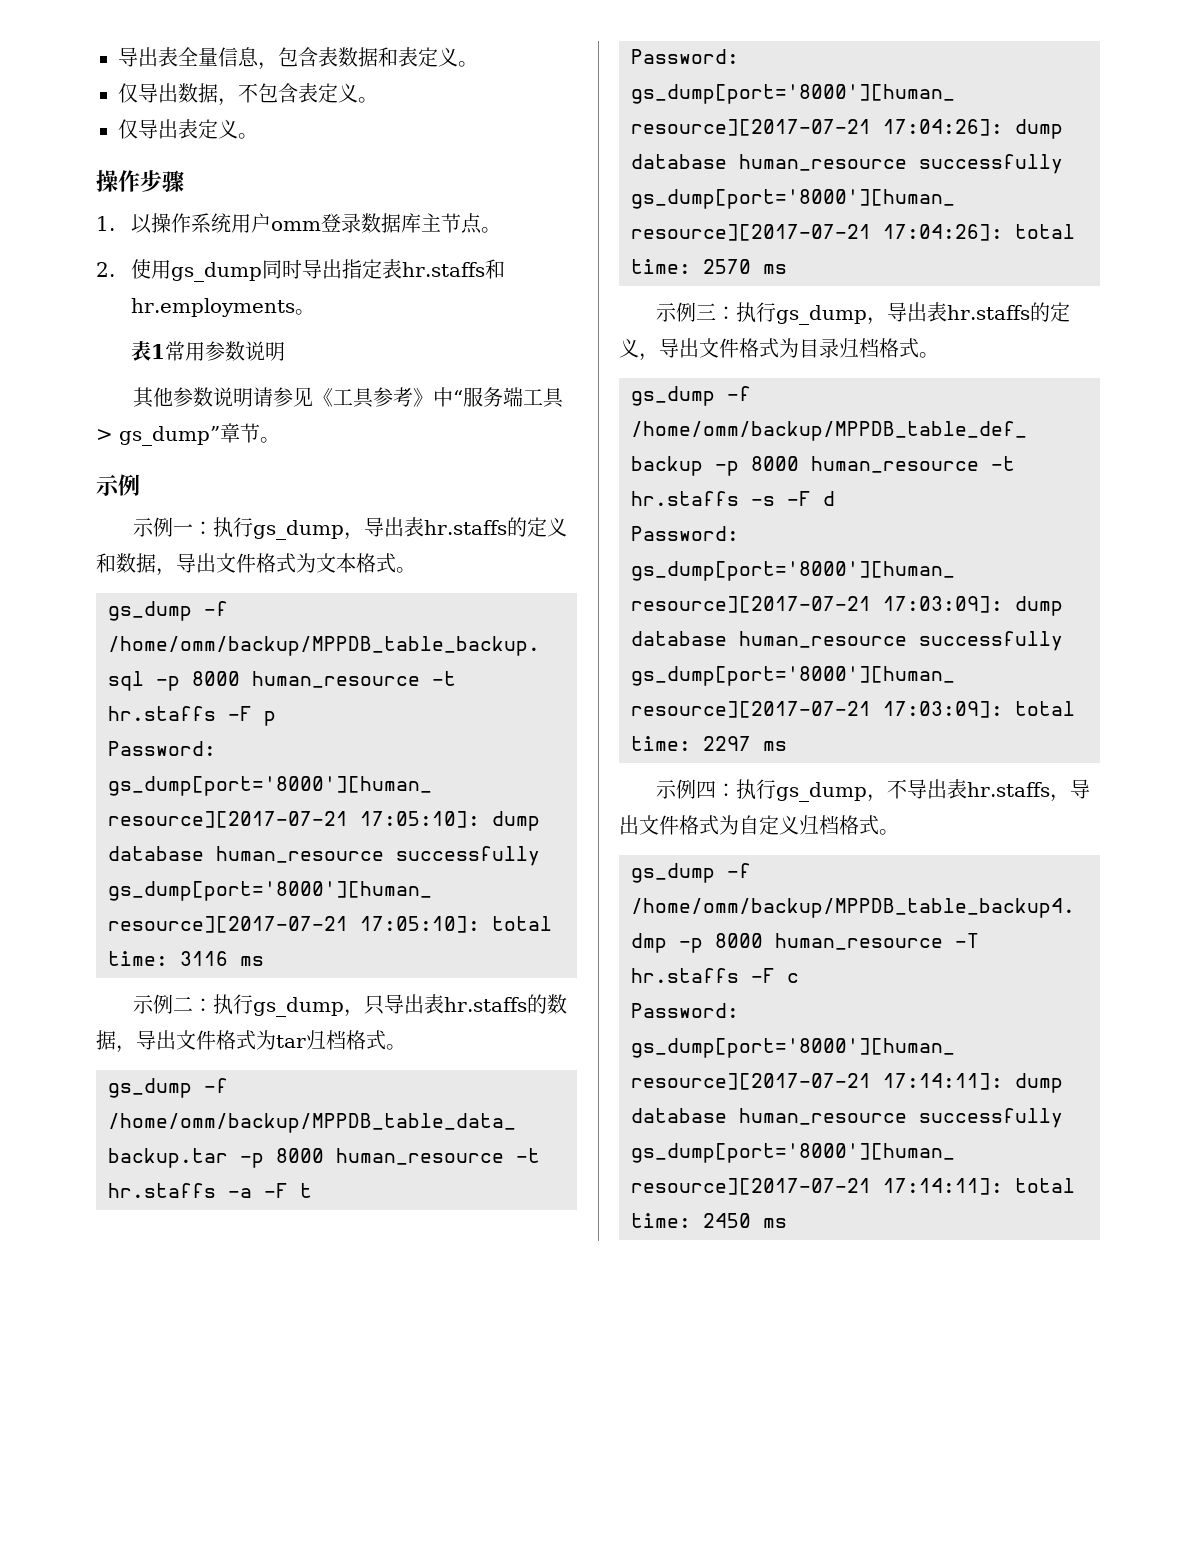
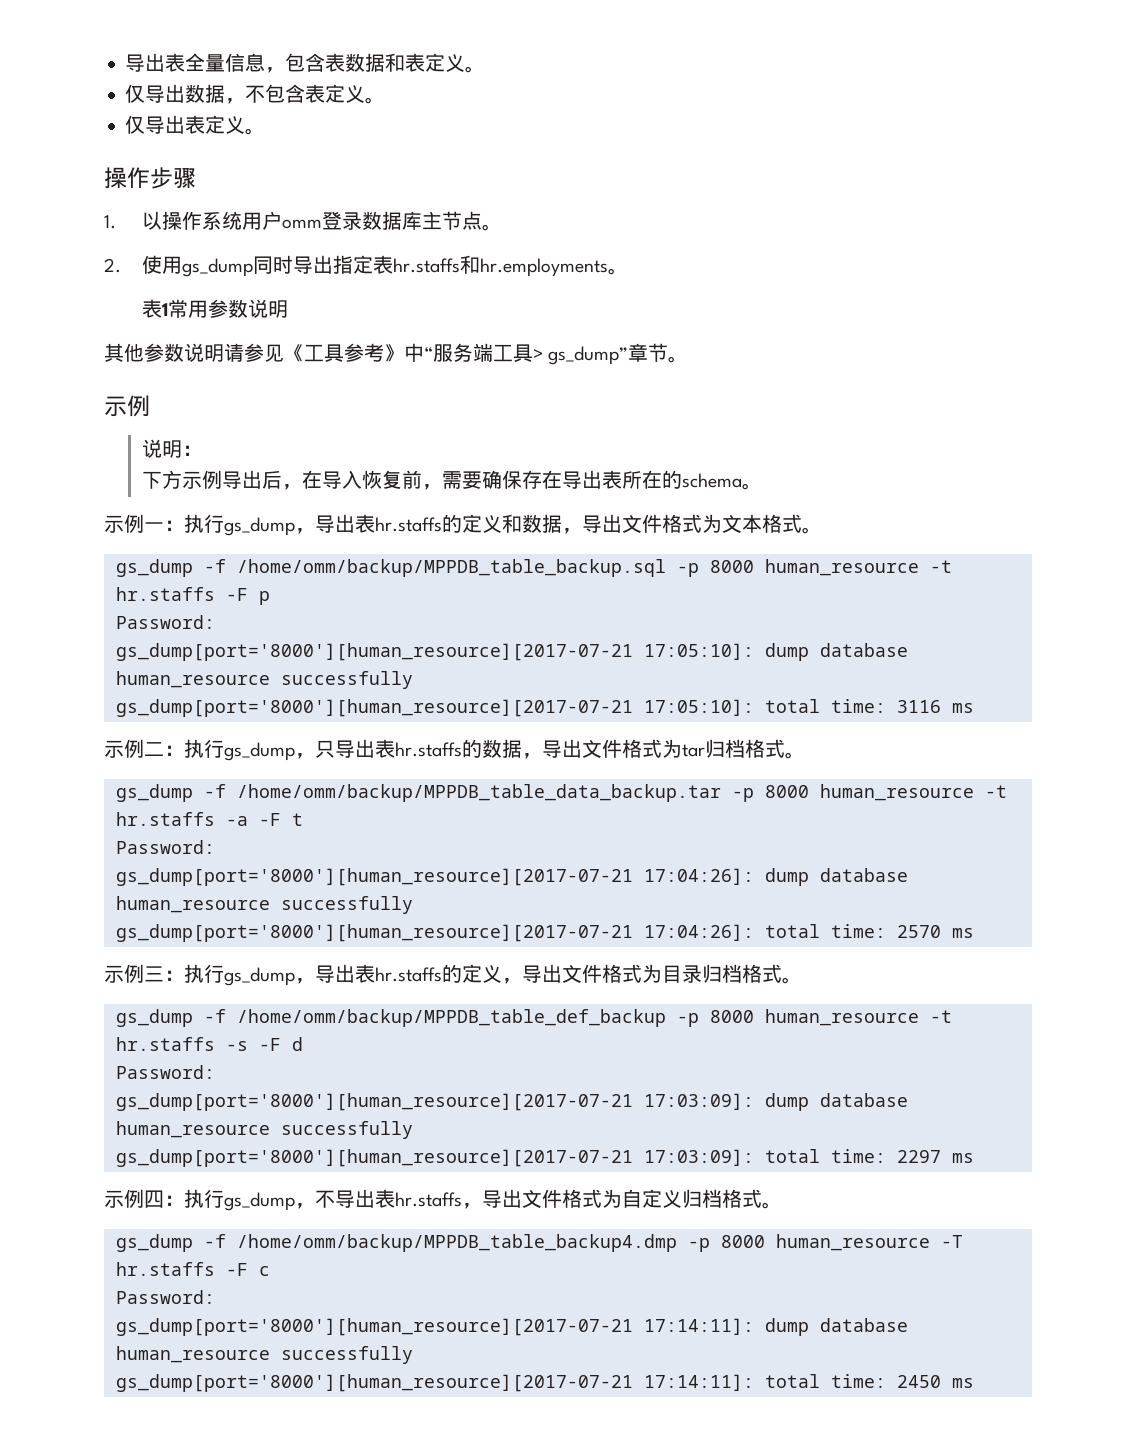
+ 说明：
+ 下方示例导出后，在导入恢复前，需要确保存在导出表所在的schema。

